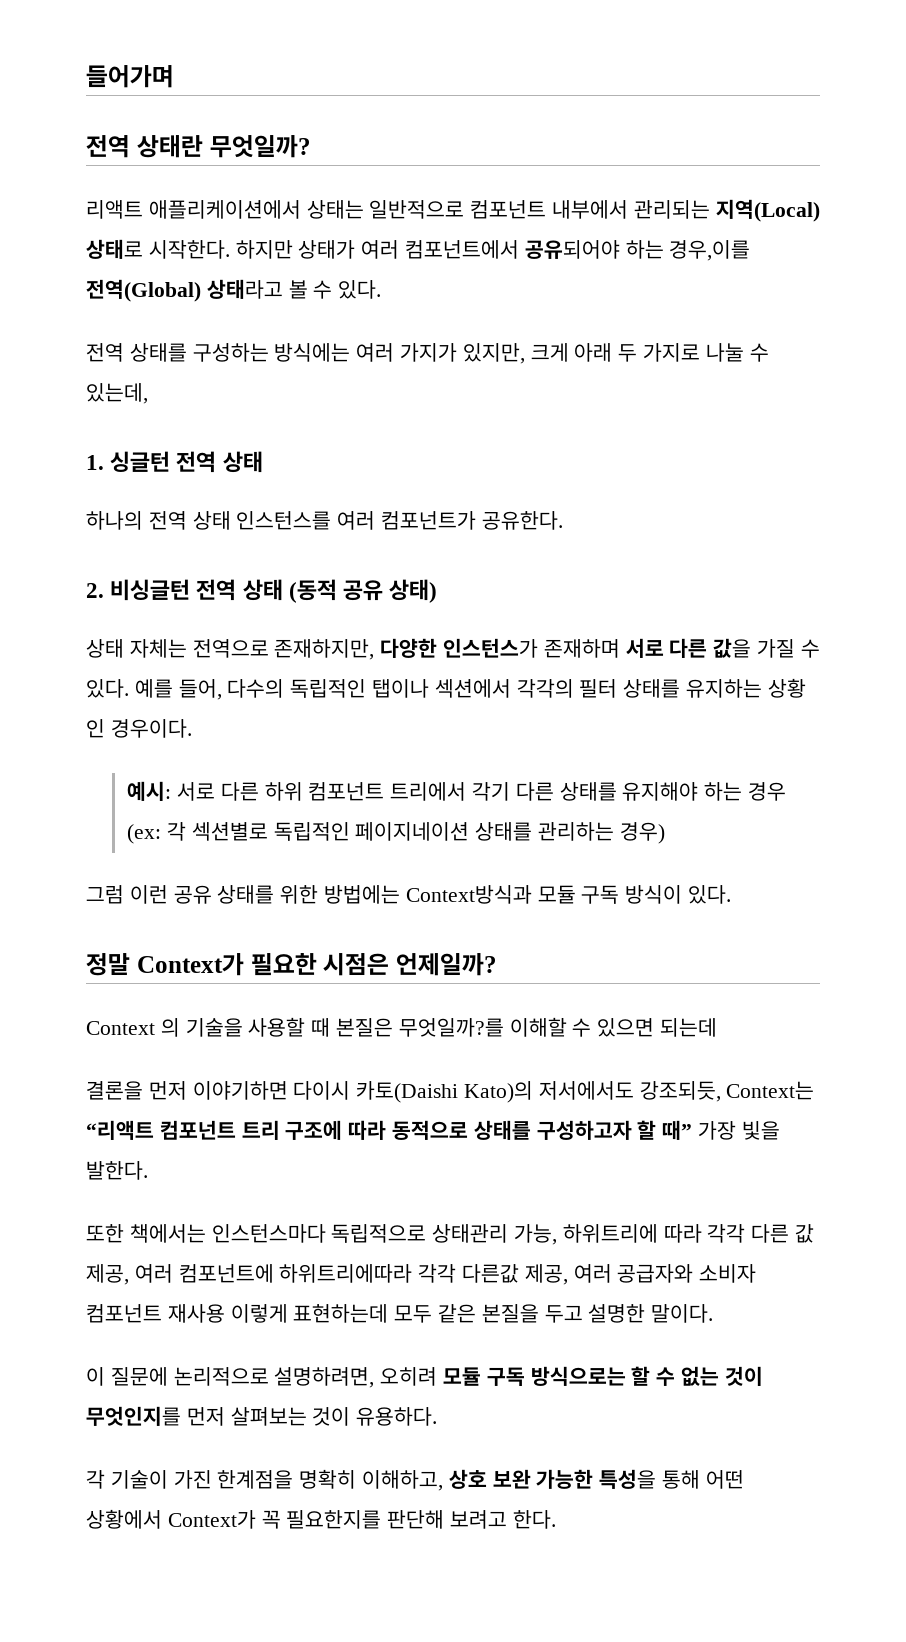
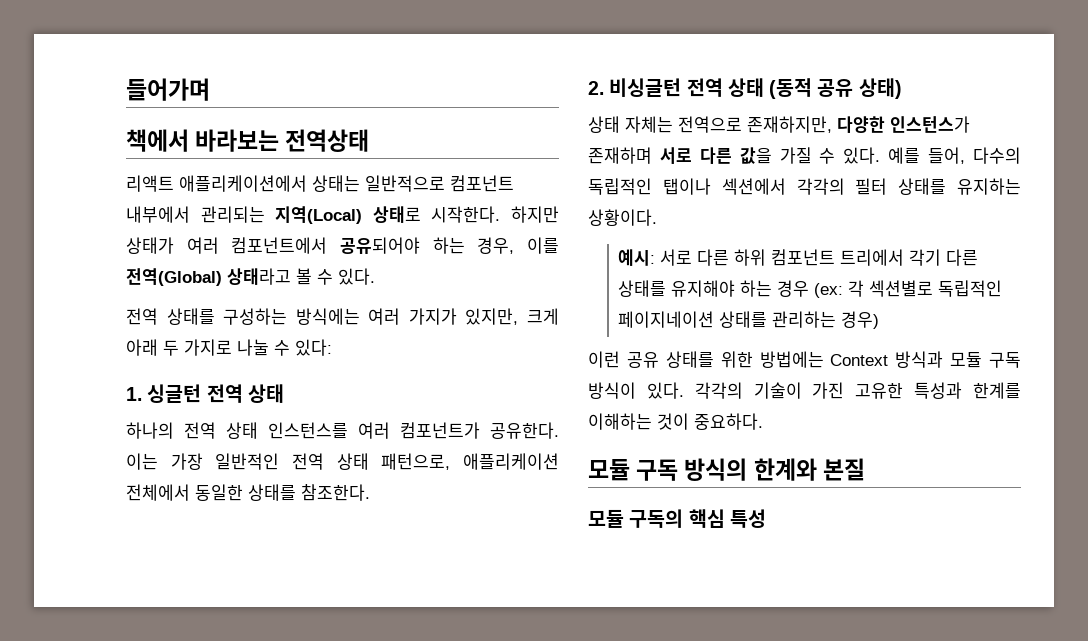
- 전역 상태란 무엇일까?
+ 책에서 바라보는 전역상태
- 하지만 상태가 여러 컴포넌트에서 공유되어야 하는 경우,이를 전역(Global) 상태라고 볼 수 있다.
+ 하지만 상태가 여러 컴포넌트에서 공유되어야 하는 경우, 이를 전역(Global) 상태라고 볼 수 있다.
- 전역 상태를 구성하는 방식에는 여러 가지가 있지만, 크게 아래 두 가지로 나눌 수 있는데,
+ 전역 상태를 구성하는 방식에는 여러 가지가 있지만, 크게 아래 두 가지로 나눌 수 있다:
+ 이는 가장 일반적인 전역 상태 패턴으로, 애플리케이션 전체에서 동일한 상태를 참조한다.
- 예를 들어, 다수의 독립적인 탭이나 섹션에서 각각의 필터 상태를 유지하는 상황 인 경우이다.
+ 예를 들어, 다수의 독립적인 탭이나 섹션에서 각각의 필터 상태를 유지하는 상황이다.
- 그럼 이런 공유 상태를 위한 방법에는 Context방식과 모듈 구독 방식이 있다.
- 정말 Context가 필요한 시점은 언제일까?
- Context 의 기술을 사용할 때 본질은 무엇일까?를 이해할 수 있으면 되는데
- 결론을 먼저 이야기하면 다이시 카토(Daishi Kato)의 저서에서도 강조되듯, Context는 “리액트 컴포넌트 트리 구조에 따라 동적으로 상태를 구성하고자 할 때” 가장 빛을 발한다.
- 또한 책에서는 인스턴스마다 독립적으로 상태관리 가능, 하위트리에 따라 각각 다른 값 제공, 여러 컴포넌트에 하위트리에따라 각각 다른값 제공, 여러 공급자와 소비자 컴포넌트 재사용 이렇게 표현하는데 모두 같은 본질을 두고 설명한 말이다.
- 이 질문에 논리적으로 설명하려면, 오히려 모듈 구독 방식으로는 할 수 없는 것이 무엇인지를 먼저 살펴보는 것이 유용하다.
- 각 기술이 가진 한계점을 명확히 이해하고, 상호 보완 가능한 특성을 통해 어떤 상황에서 Context가 꼭 필요한지를 판단해 보려고 한다.
+ 이런 공유 상태를 위한 방법에는 Context 방식과 모듈 구독 방식이 있다. 각각의 기술이 가진 고유한 특성과 한계를 이해하는 것이 중요하다.
+ 모듈 구독 방식의 한계와 본질
+ 모듈 구독의 핵심 특성

